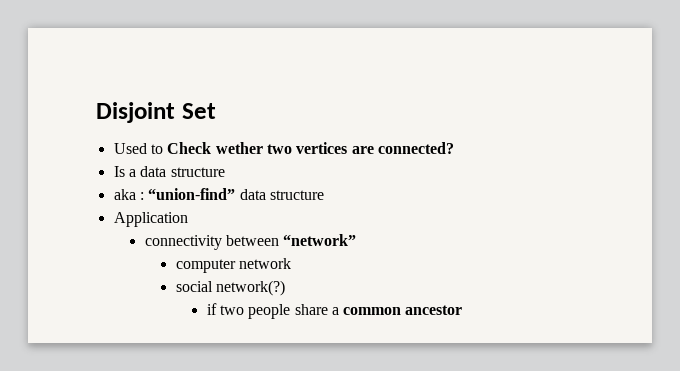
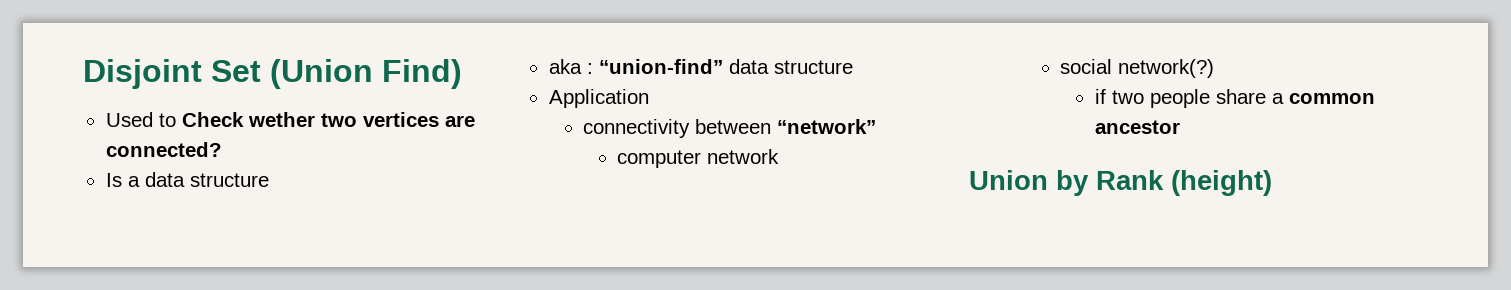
- Disjoint Set
+ Disjoint Set (Union Find)
+ Union by Rank (height)

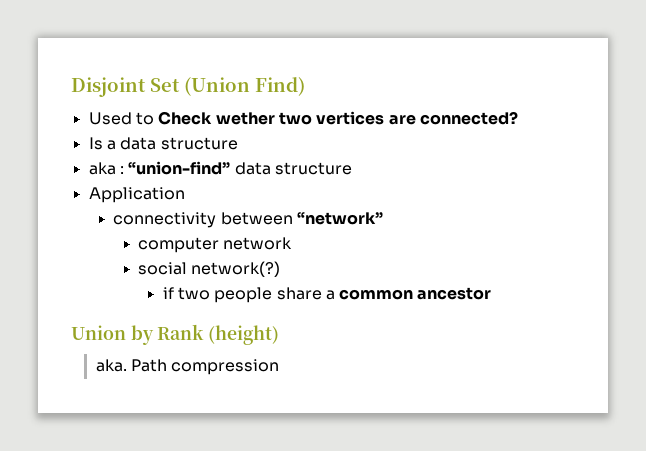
+ aka. Path compression

